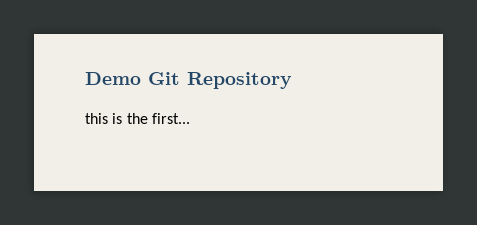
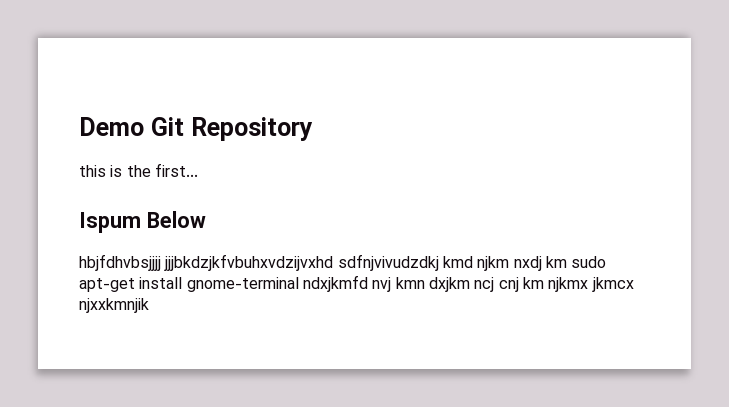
+ Ispum Below
+ hbjfdhvbsjjjj jjjbkdzjkfvbuhxvdzijvxhd sdfnjvivudzdkj kmd njkm nxdj km sudo apt-get install gnome-terminal ndxjkmfd nvj kmn dxjkm ncj cnj km njkmx jkmcx njxxkmnjik

